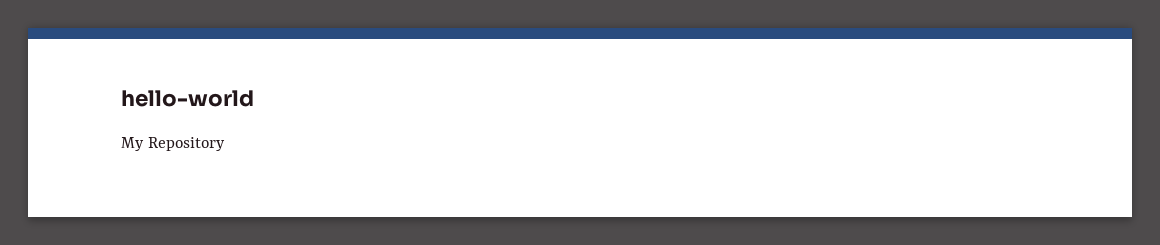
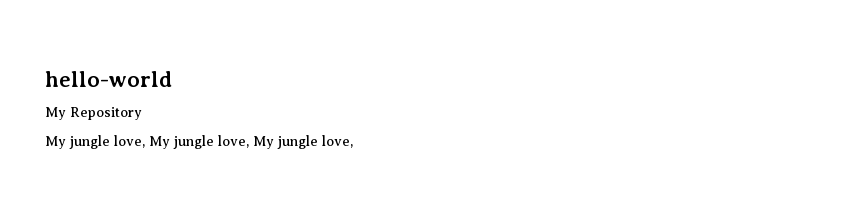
+ My jungle love, My jungle love, My jungle love,

